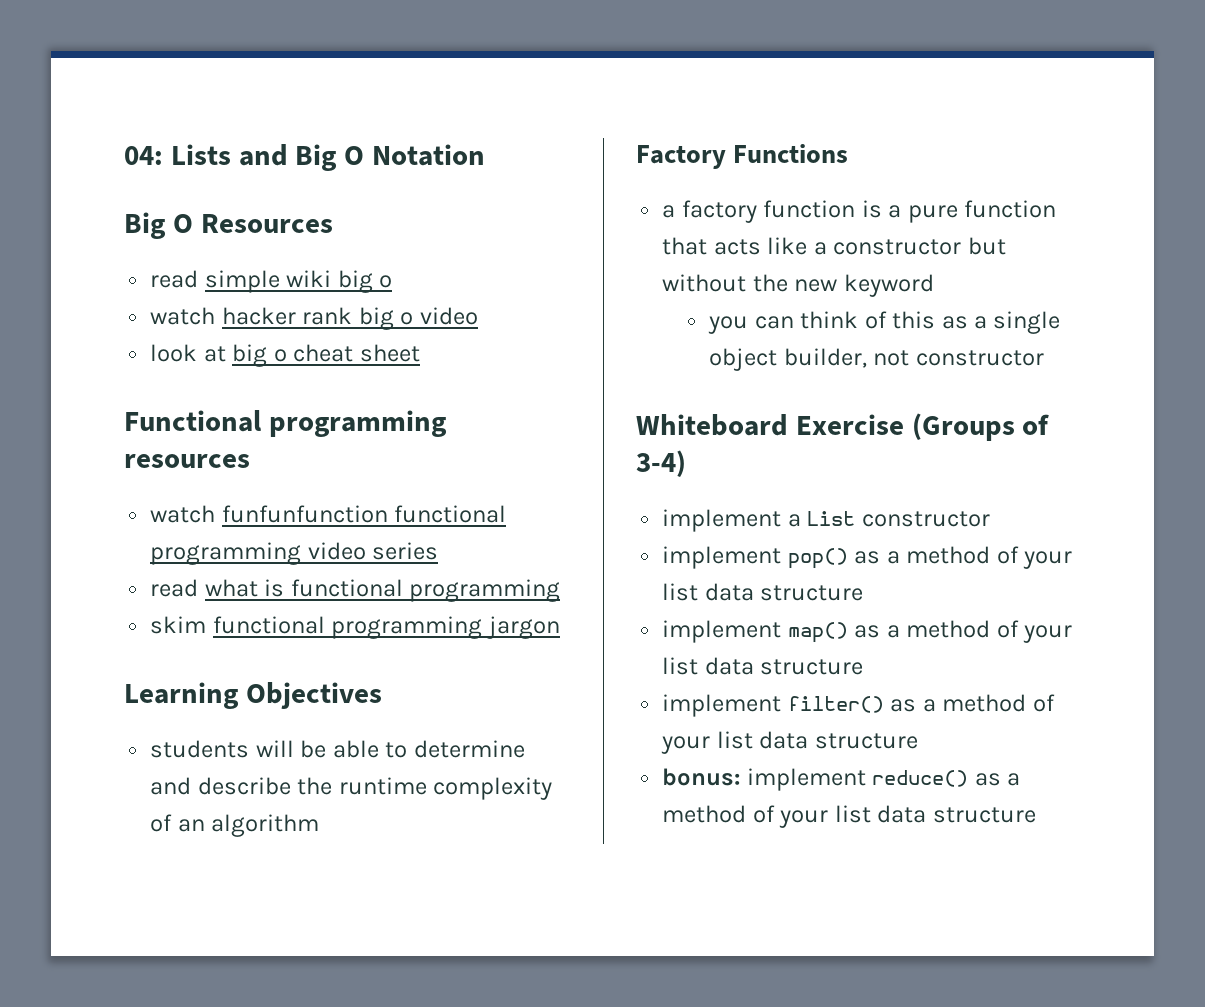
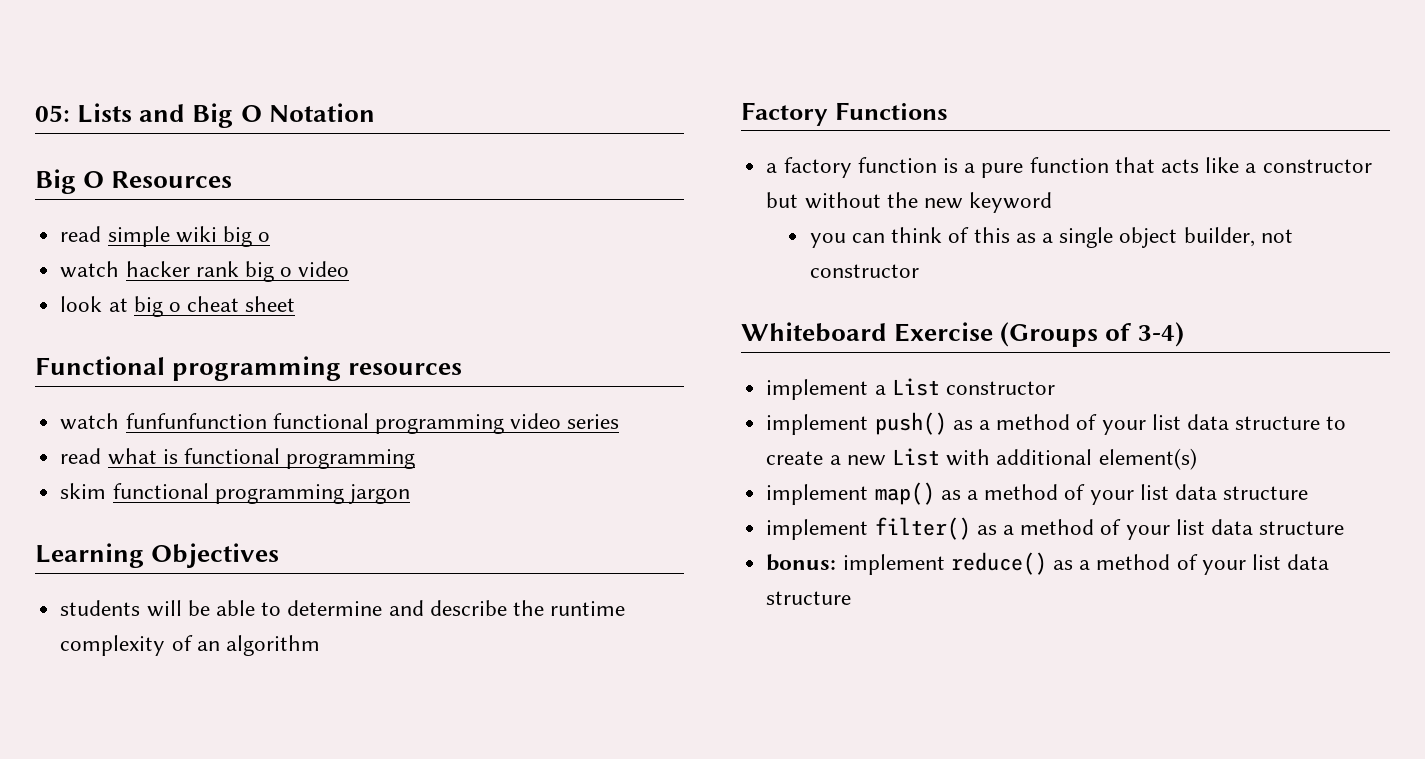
- 04: Lists and Big O Notation
+ 05: Lists and Big O Notation
- implement pop() as a method of your list data structure
+ implement push() as a method of your list data structure to create a new List with additional element(s)

